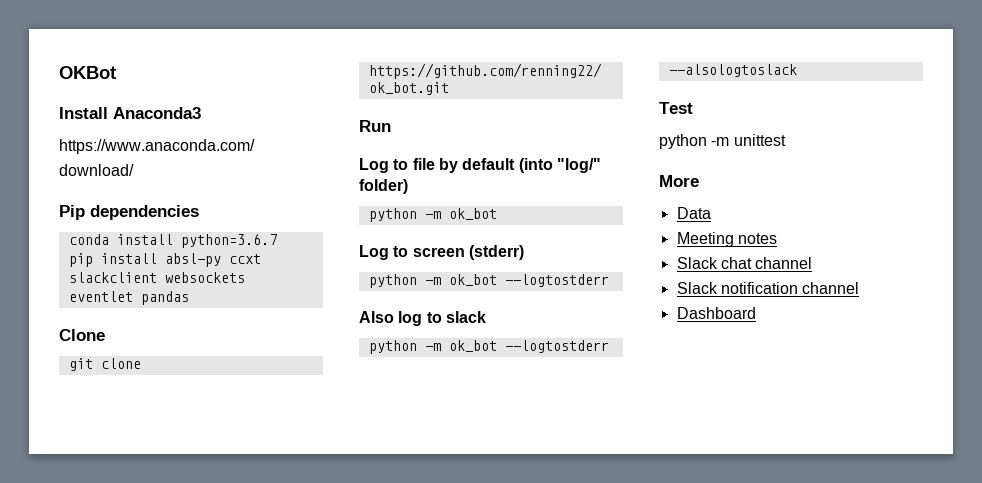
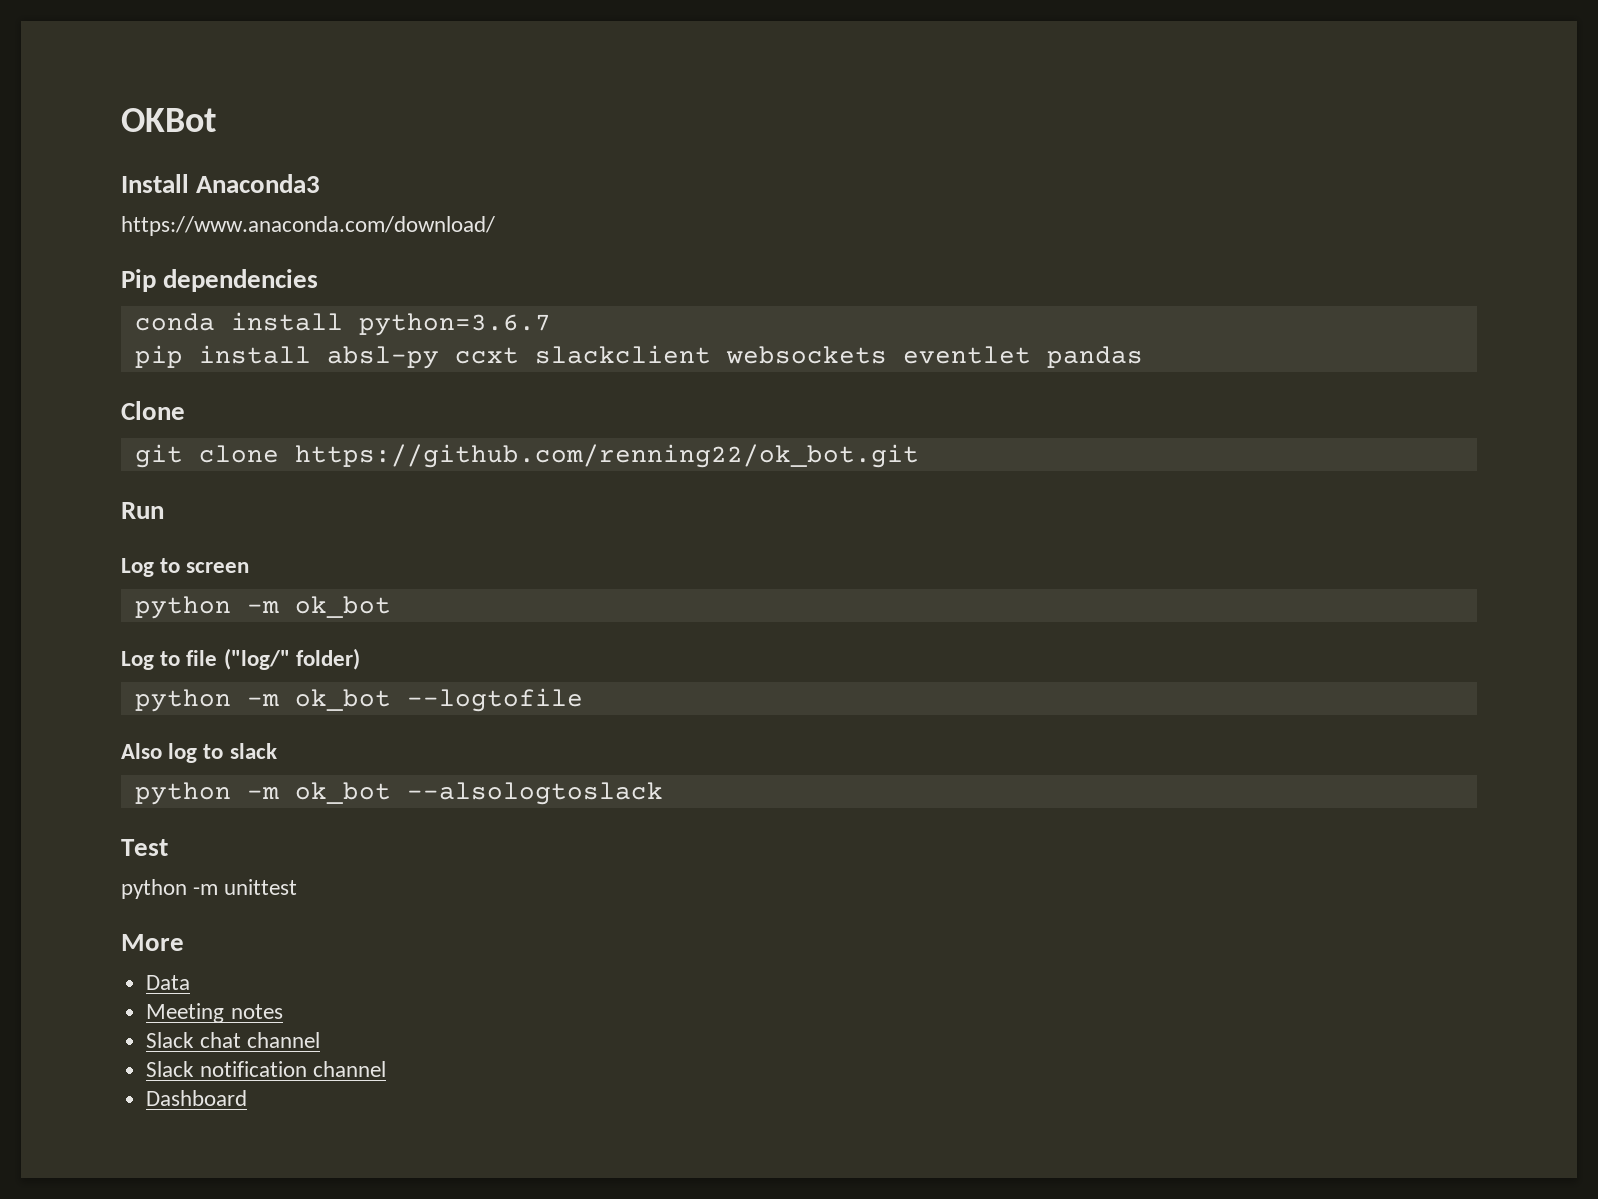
- Log to file by default (into "log/" folder)
+ Log to screen
- Log to screen (stderr)
- python -m ok_bot --logtostderr
+ Log to file ("log/" folder)
+ python -m ok_bot --logtofile
- python -m ok_bot --logtostderr --alsologtoslack
+ python -m ok_bot --alsologtoslack

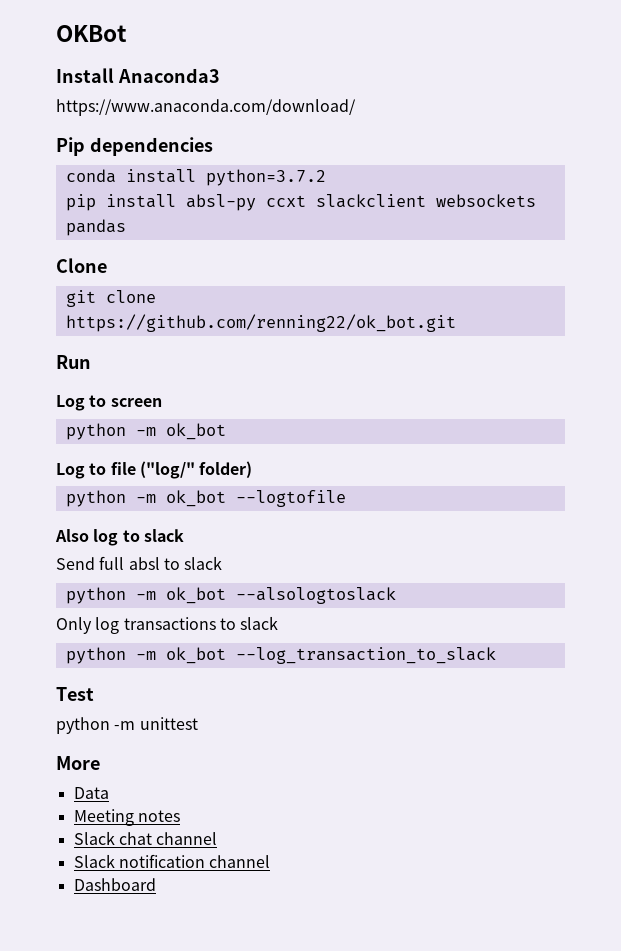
- conda install python=3.6.7
+ conda install python=3.7.2
- pip install absl-py ccxt slackclient websockets eventlet pandas
+ pip install absl-py ccxt slackclient websockets pandas
+ Send full absl to slack
+ Only log transactions to slack
+ python -m ok_bot --log_transaction_to_slack

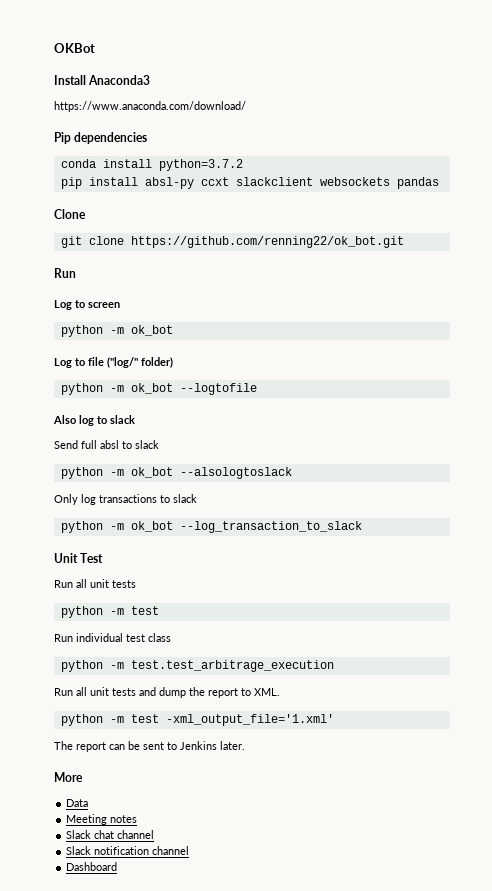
- Test
- python -m unittest
+ Unit Test
+ Run all unit tests
+ python -m test
+ Run individual test class
+ python -m test.test_arbitrage_execution
+ Run all unit tests and dump the report to XML.
+ python -m test -xml_output_file='1.xml'
+ The report can be sent to Jenkins later.

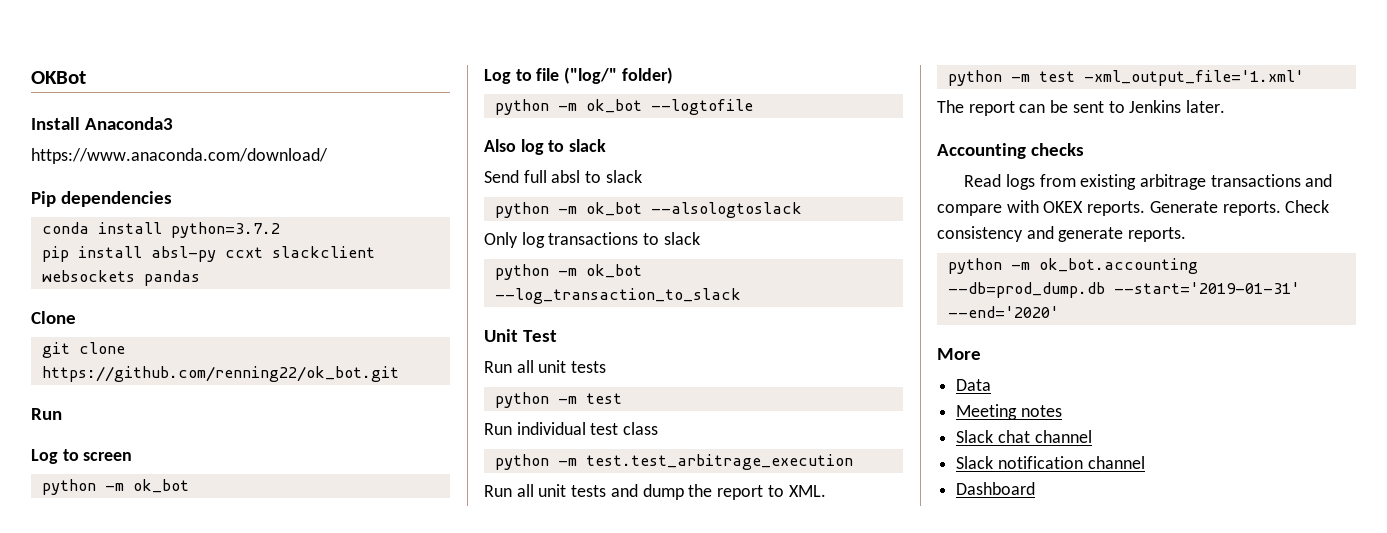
+ Accounting checks
+ Read logs from existing arbitrage transactions and compare with OKEX reports. Generate reports. Check consistency and generate reports.
+ python -m ok_bot.accounting --db=prod_dump.db --start='2019-01-31' --end='2020'

